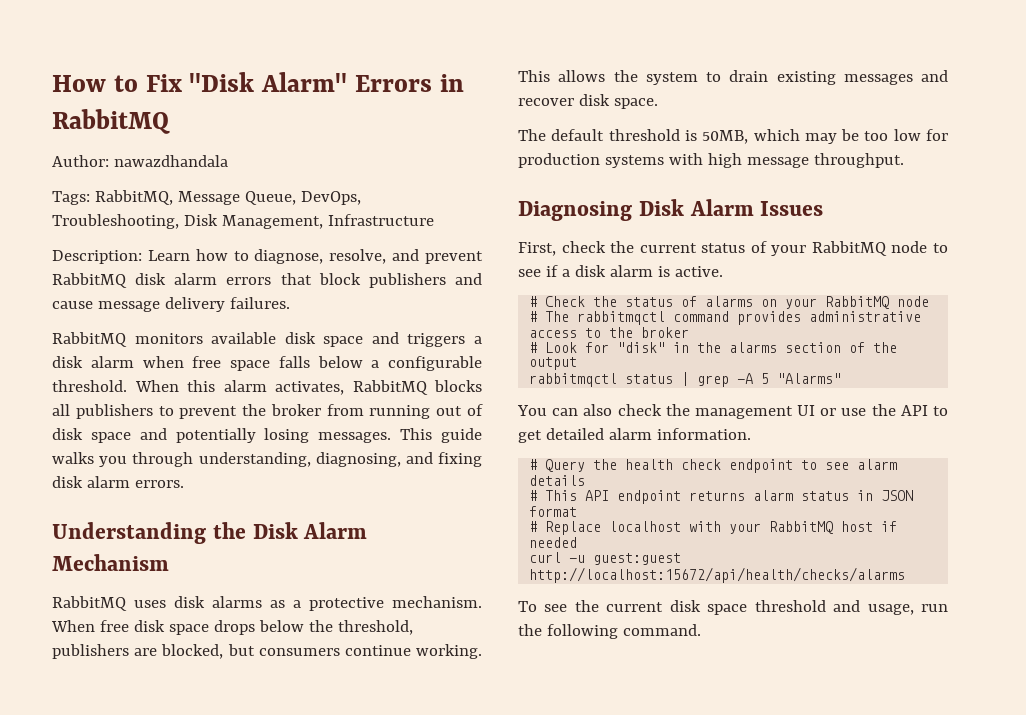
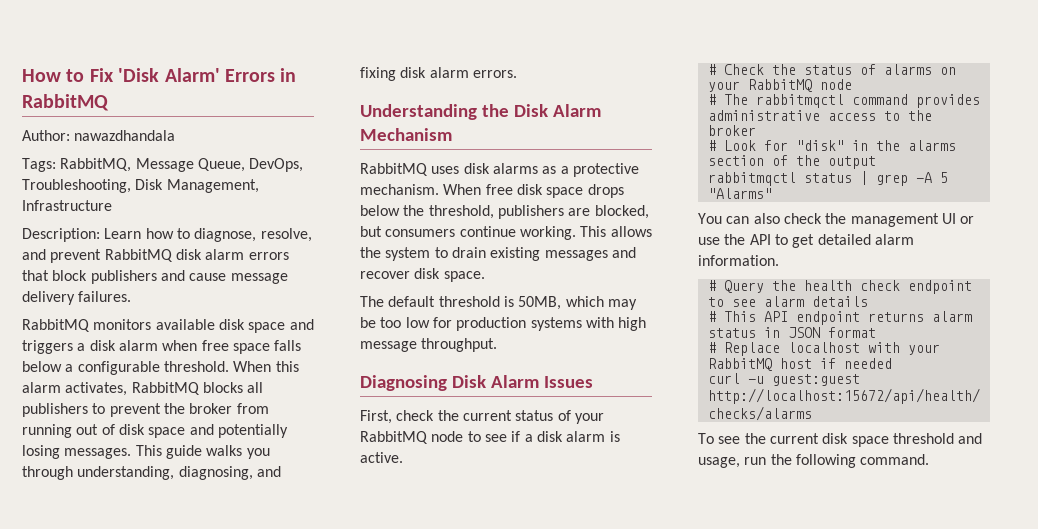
- How to Fix "Disk Alarm" Errors in RabbitMQ
+ How to Fix 'Disk Alarm' Errors in RabbitMQ

